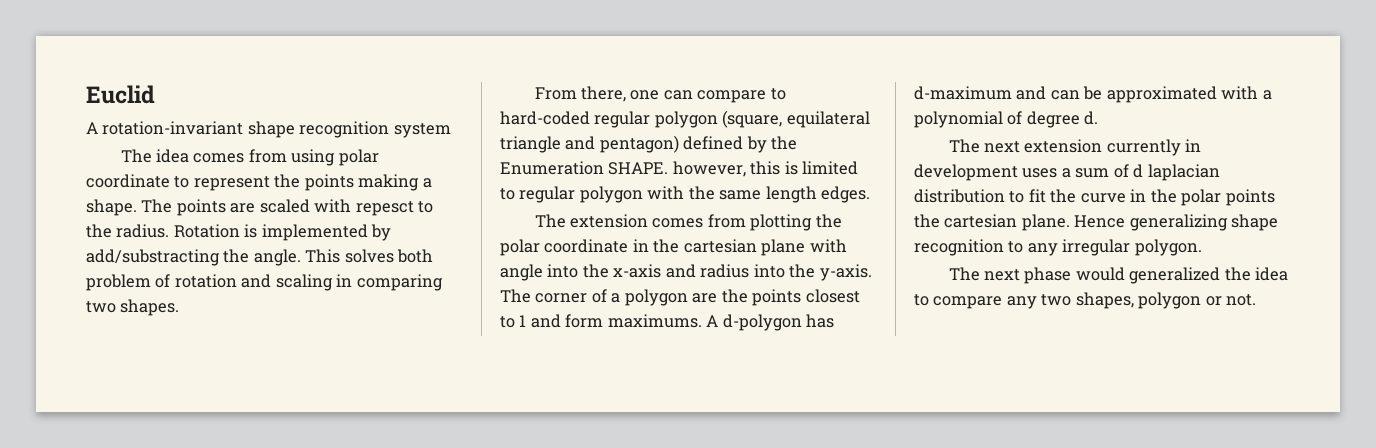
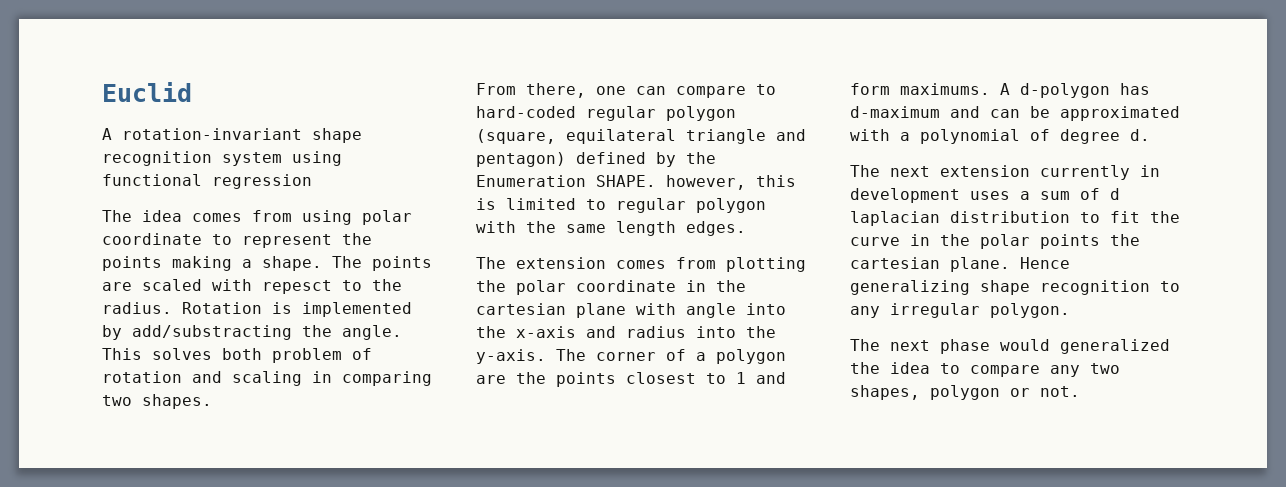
- A rotation-invariant shape recognition system
+ A rotation-invariant shape recognition system using functional regression

